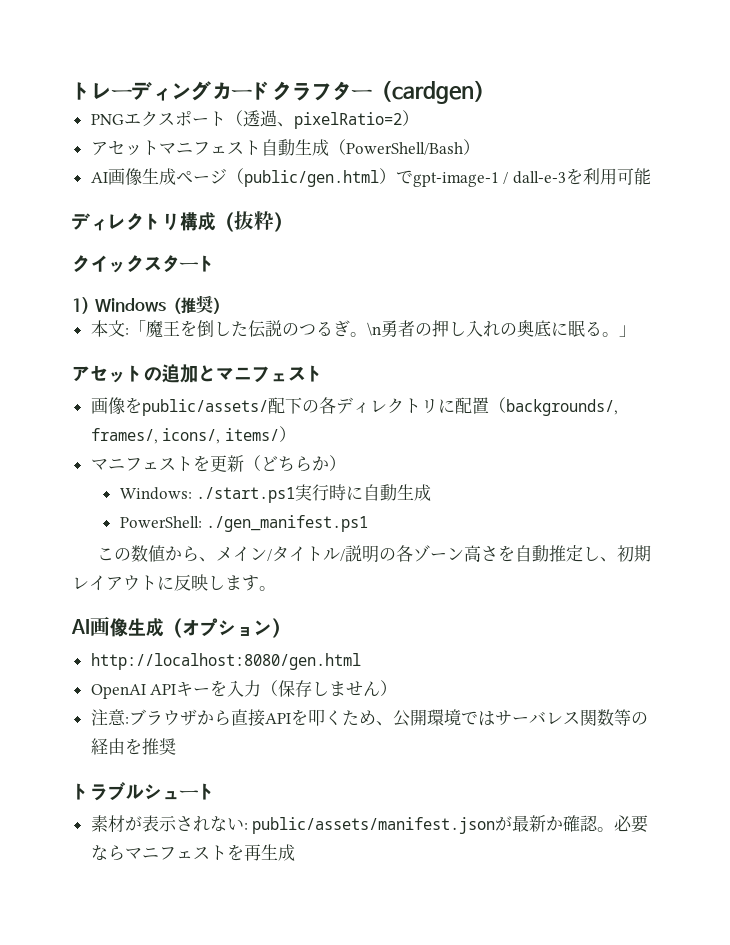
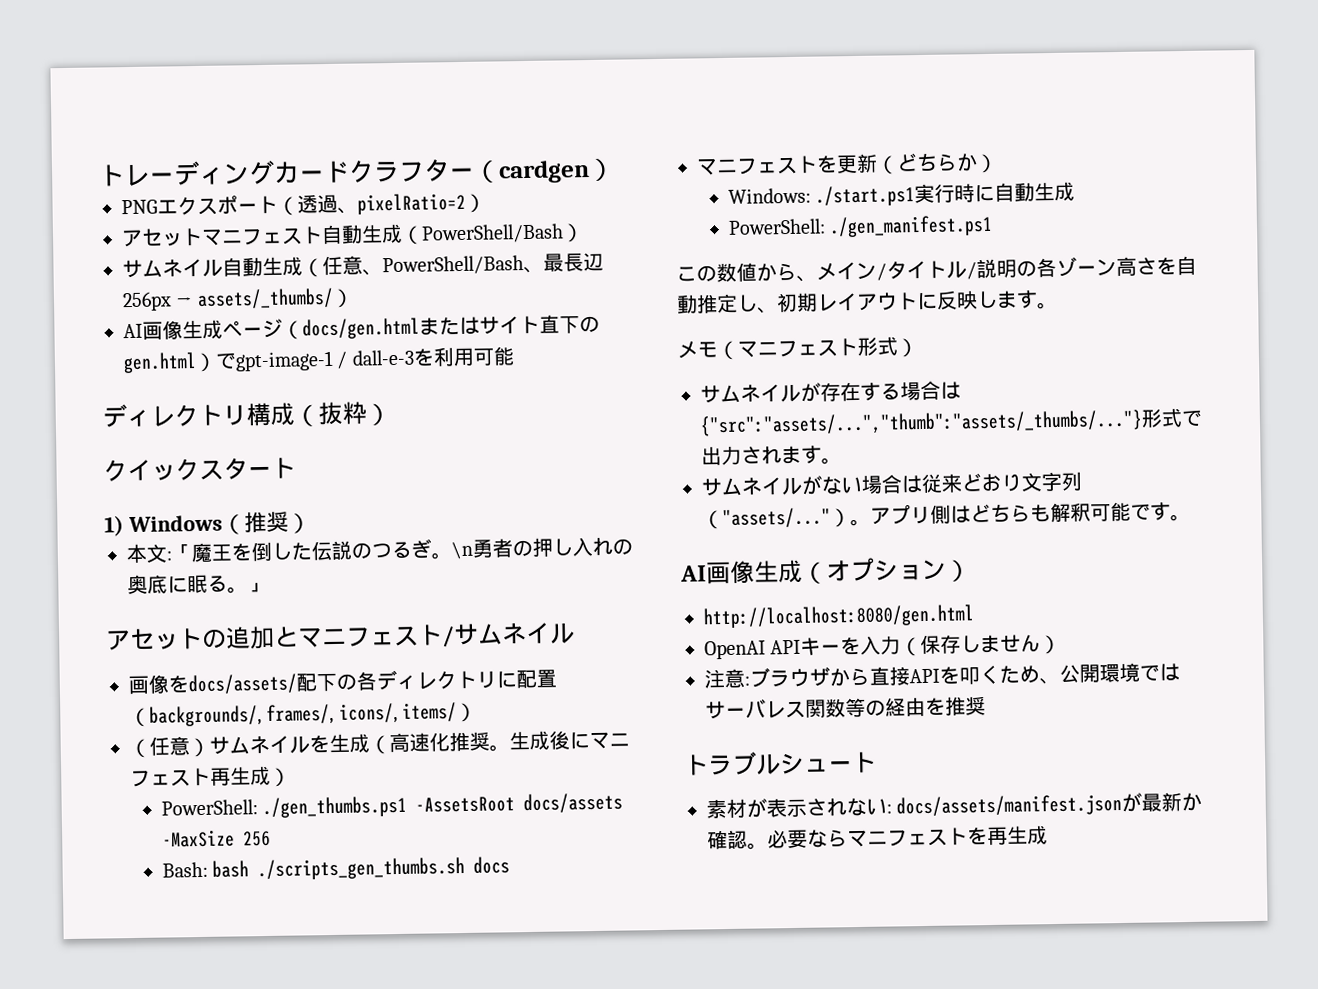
+ サムネイル自動生成（任意、PowerShell/Bash、最長辺256px → assets/_thumbs/）
- AI画像生成ページ（public/gen.html）でgpt-image-1 / dall-e-3を利用可能
+ AI画像生成ページ（docs/gen.htmlまたはサイト直下のgen.html）でgpt-image-1 / dall-e-3を利用可能
- アセットの追加とマニフェスト
+ アセットの追加とマニフェスト/サムネイル
- 画像をpublic/assets/配下の各ディレクトリに配置（backgrounds/, frames/, icons/, items/）
+ 画像をdocs/assets/配下の各ディレクトリに配置（backgrounds/, frames/, icons/, items/）
+ （任意）サムネイルを生成（高速化推奨。生成後にマニフェスト再生成）
+ PowerShell: ./gen_thumbs.ps1 -AssetsRoot docs/assets -MaxSize 256
+ Bash: bash ./scripts_gen_thumbs.sh docs
+ メモ（マニフェスト形式）
+ サムネイルが存在する場合は{"src":"assets/...","thumb":"assets/_thumbs/..."}形式で出力されます。
+ サムネイルがない場合は従来どおり文字列（"assets/..."）。アプリ側はどちらも解釈可能です。
- 素材が表示されない: public/assets/manifest.jsonが最新か確認。
+ 素材が表示されない: docs/assets/manifest.jsonが最新か確認。

